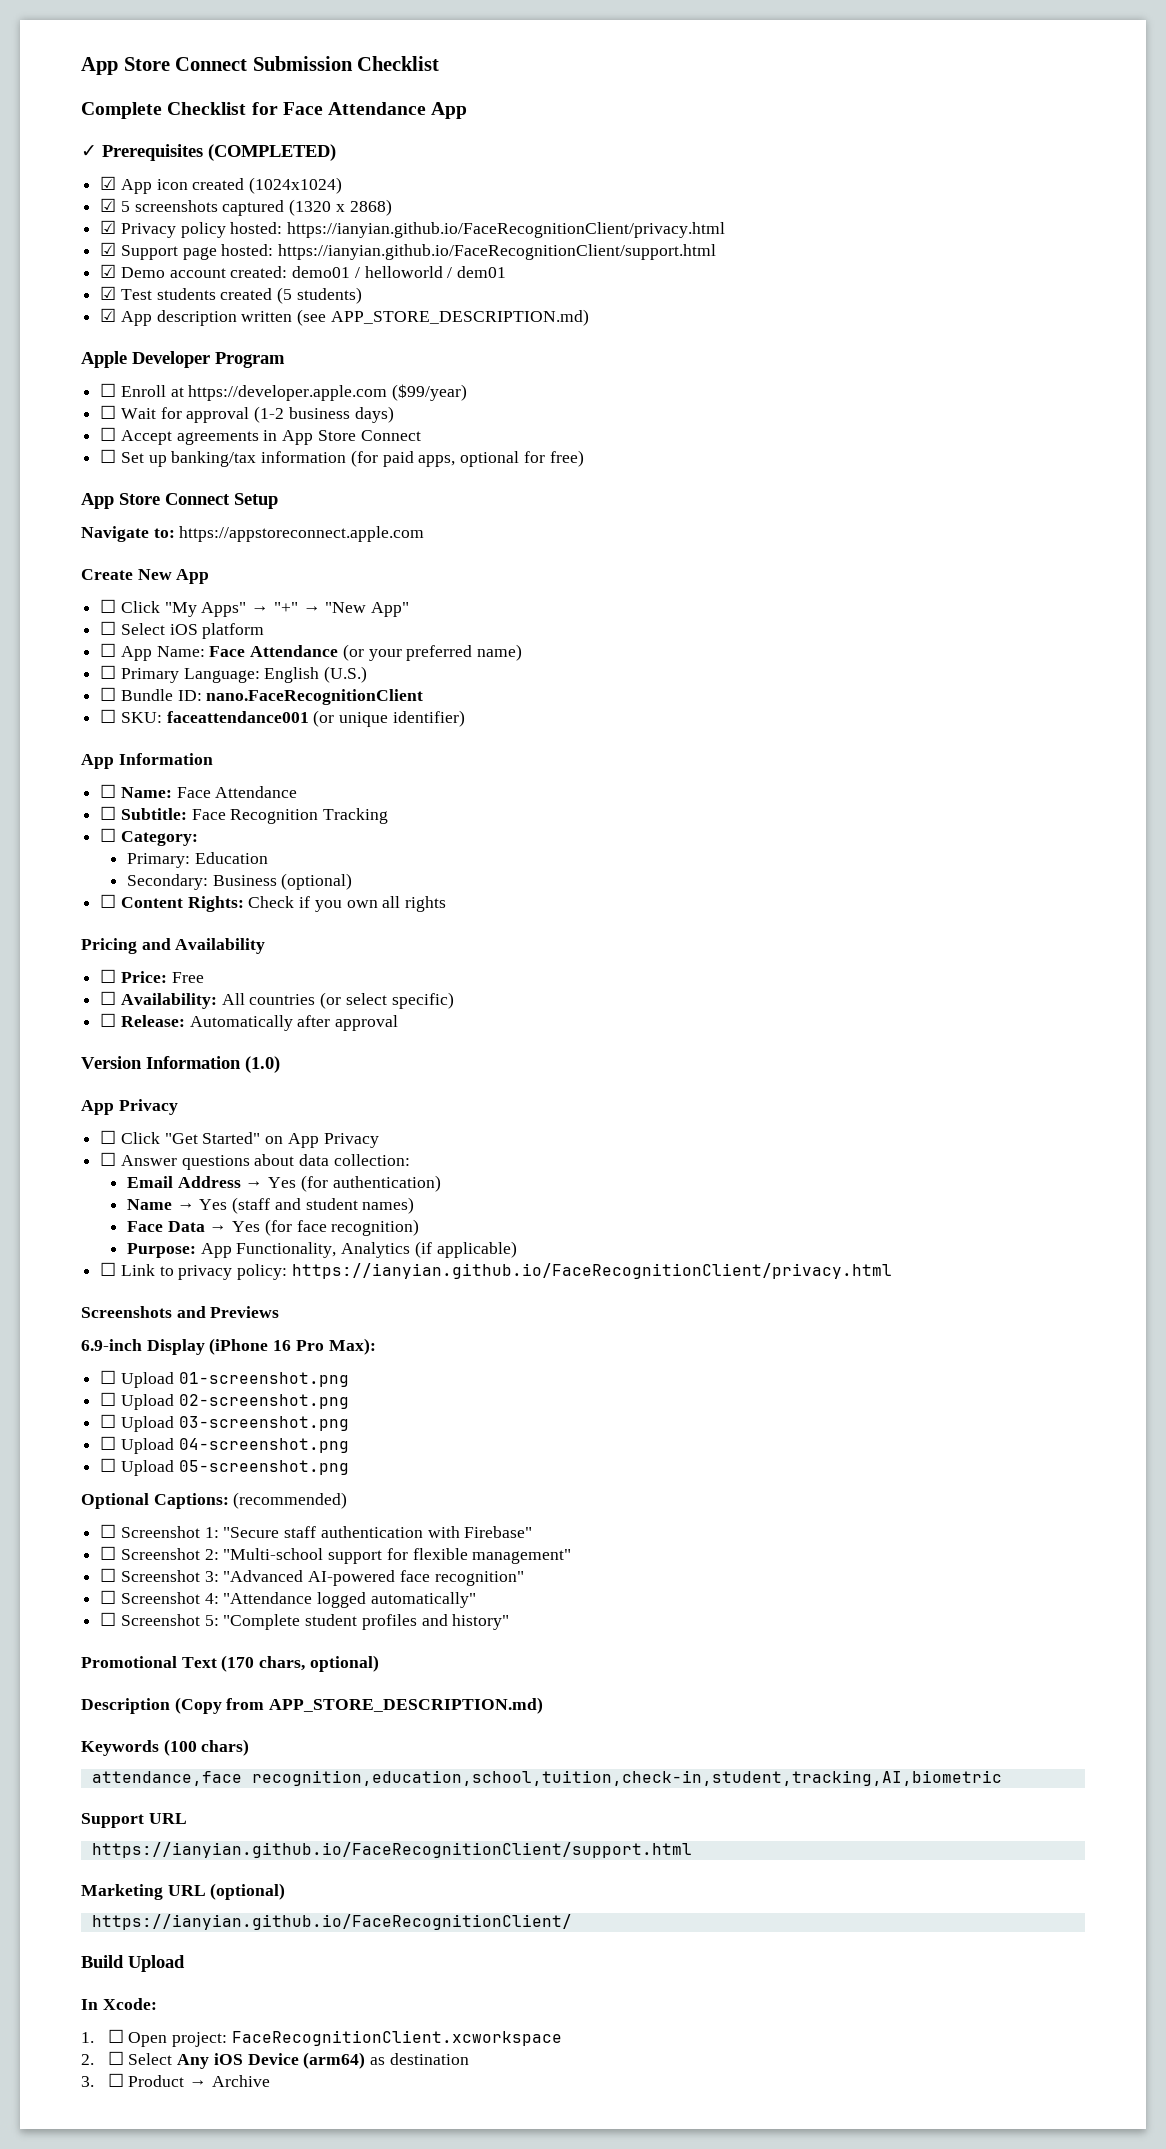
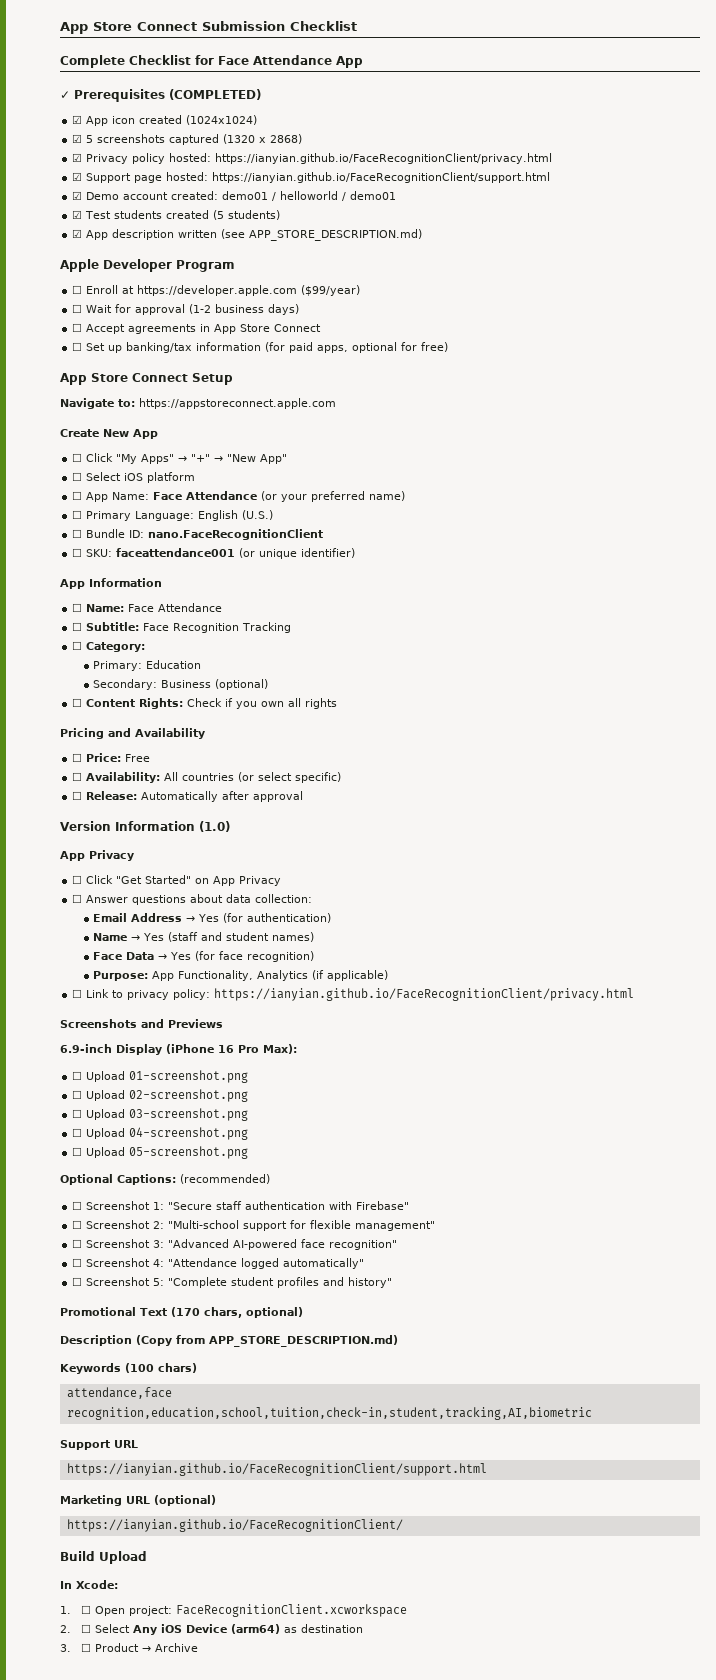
- ☑ Demo account created: demo01 / helloworld / dem01
+ ☑ Demo account created: demo01 / helloworld / demo01

